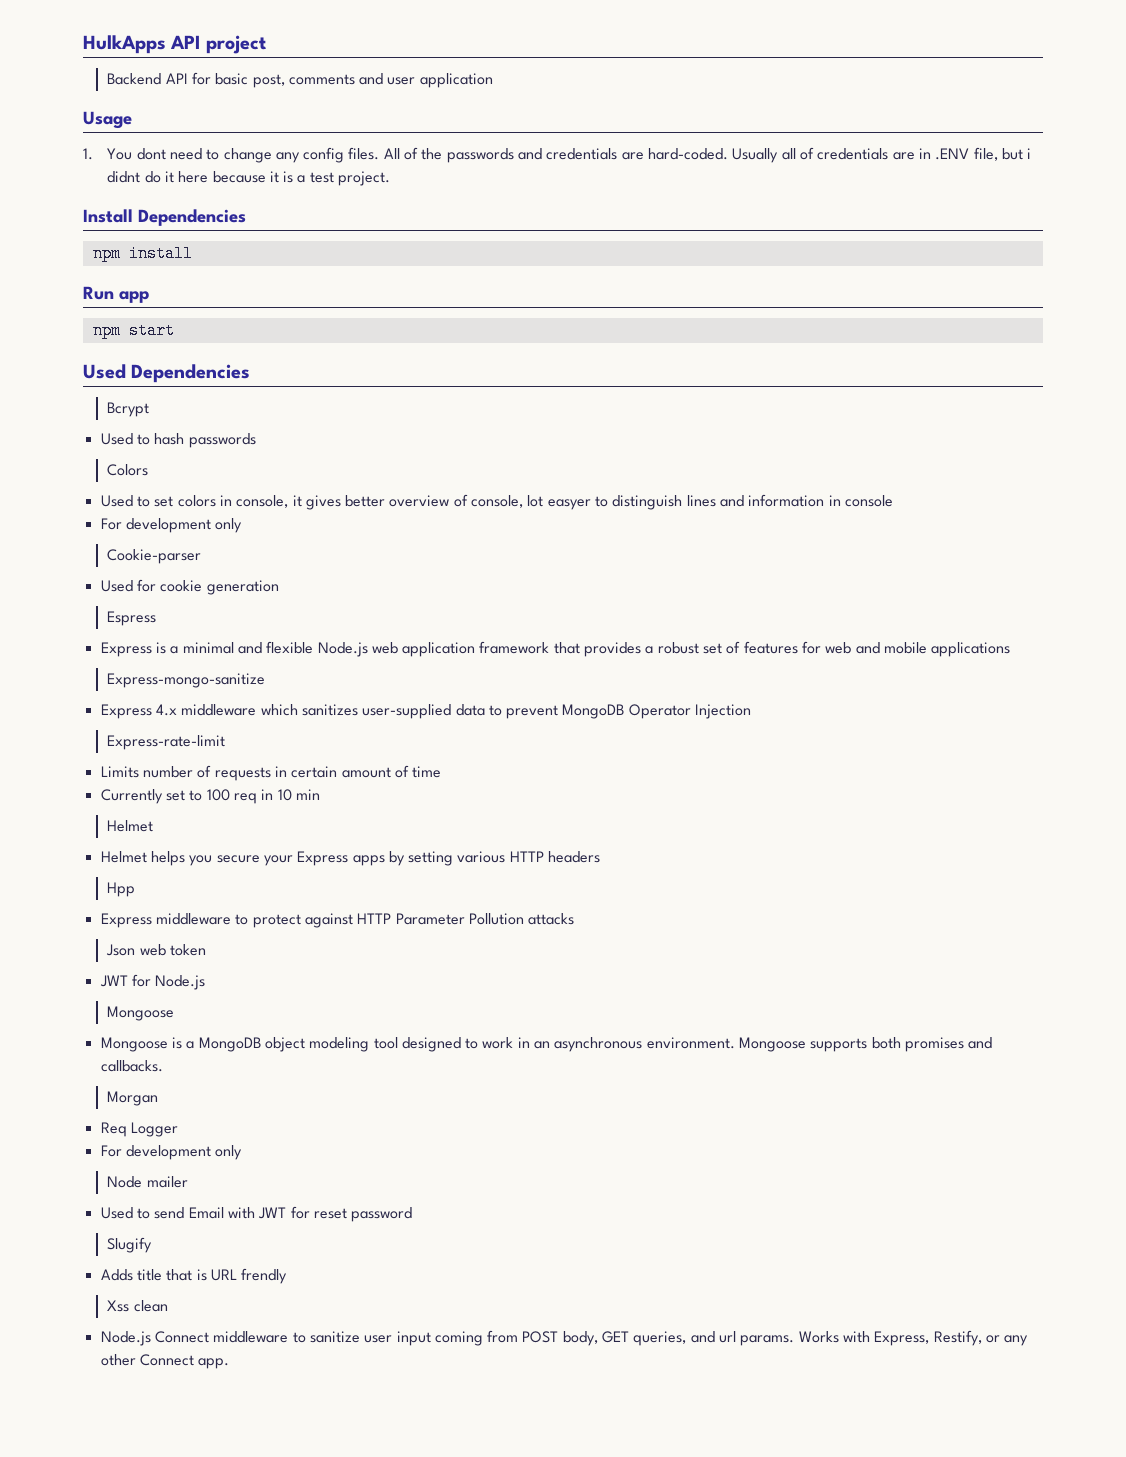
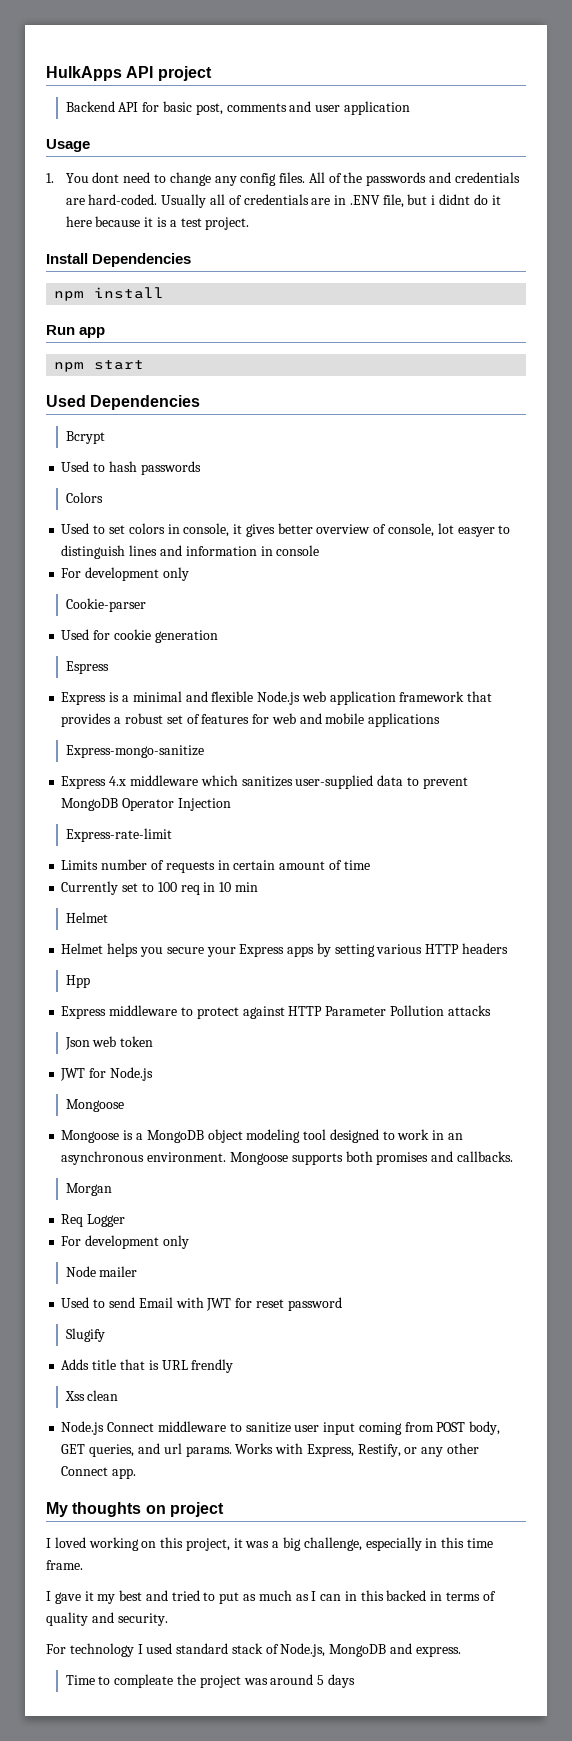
+ My thoughts on project
+ I loved working on this project, it was a big challenge, especially in this time frame.
+ I gave it my best and tried to put as much as I can in this backed in terms of quality and security.
+ For technology I used standard stack of Node.js, MongoDB and express.
+ Time to compleate the project was around 5 days

